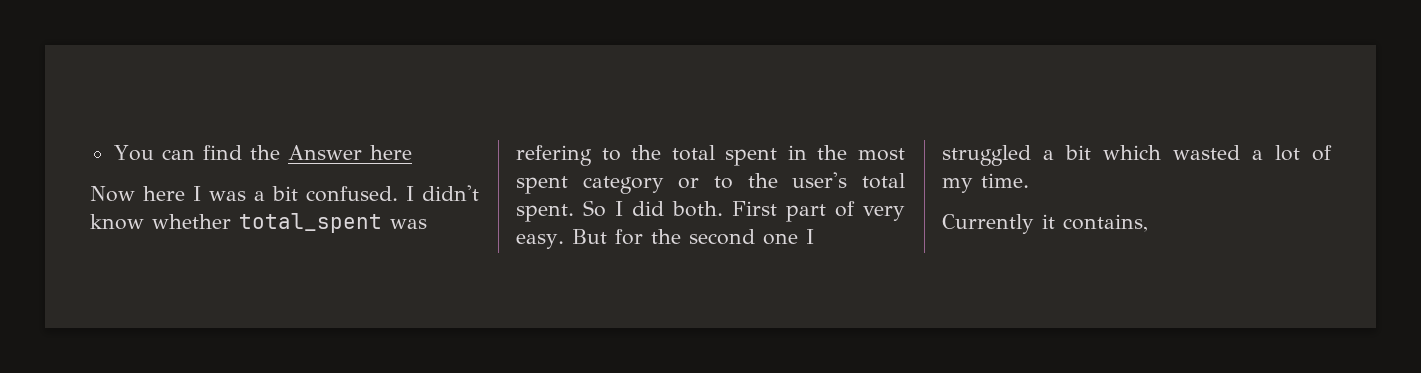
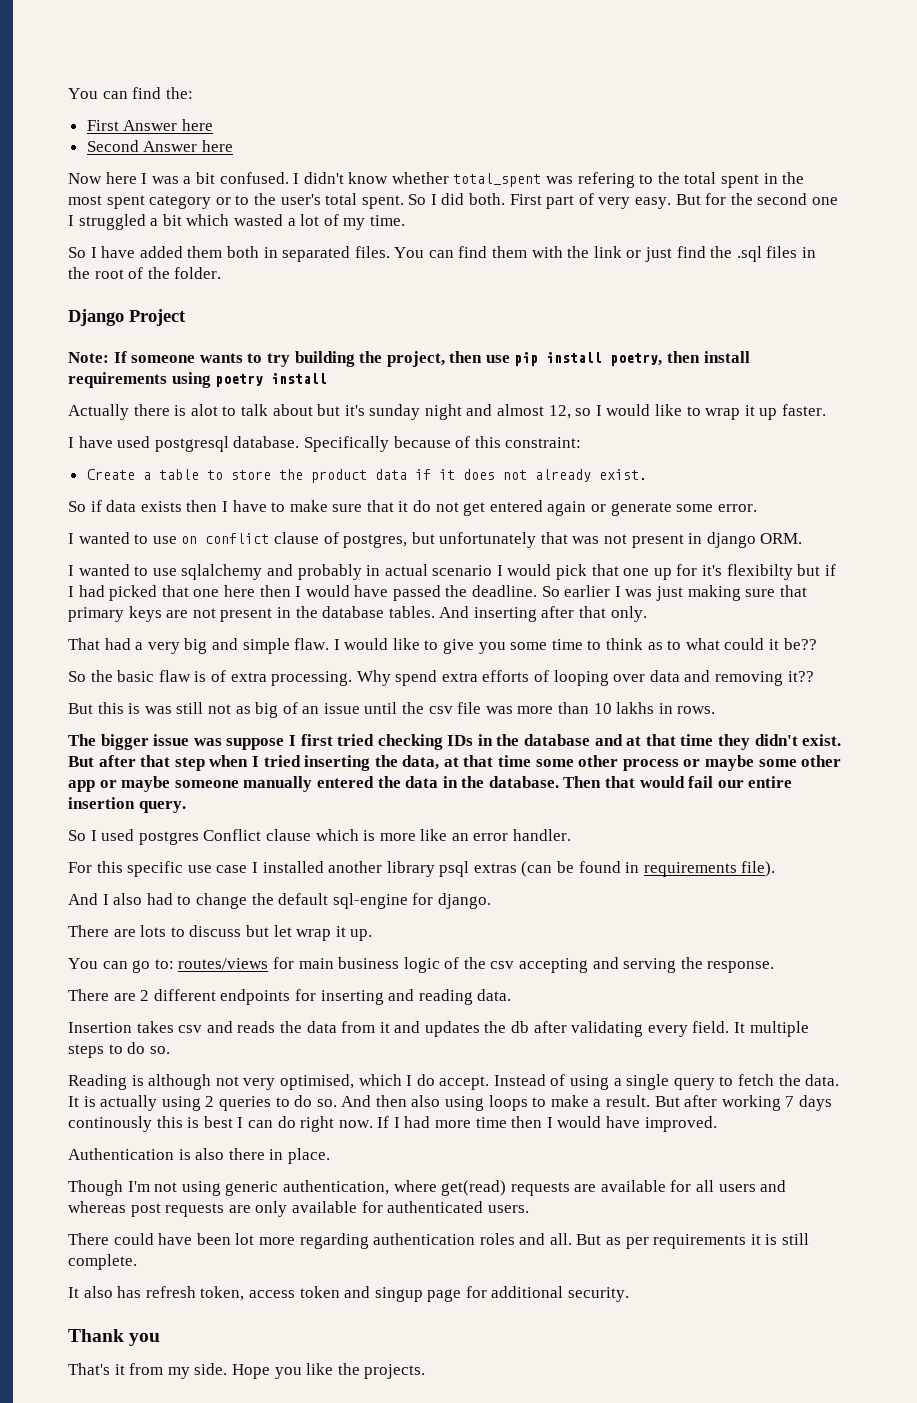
- You can find the Answer here
+ You can find the:
+ First Answer here
+ Second Answer here
- Currently it contains,
+ So I have added them both in separated files. You can find them with the link or just find the .sql files in the root of the folder.
+ Django Project
+ Note: If someone wants to try building the project, then use pip install poetry, then install requirements using poetry install
+ Actually there is alot to talk about but it's sunday night and almost 12, so I would like to wrap it up faster.
+ I have used postgresql database. Specifically because of this constraint:
+ Create a table to store the product data if it does not already exist.
+ So if data exists then I have to make sure that it do not get entered again or generate some error.
+ I wanted to use on conflict clause of postgres, but unfortunately that was not present in django ORM.
+ I wanted to use sqlalchemy and probably in actual scenario I would pick that one up for it's flexibilty but if I had picked that one here then I would have passed the deadline. So earlier I was just making sure that primary keys are not present in the database tables. And inserting after that only.
+ That had a very big and simple flaw. I would like to give you some time to think as to what could it be??
+ So the basic flaw is of extra processing. Why spend extra efforts of looping over data and removing it??
+ But this is was still not as big of an issue until the csv file was more than 10 lakhs in rows.
+ The bigger issue was suppose I first tried checking IDs in the database and at that time they didn't exist. But after that step when I tried inserting the data, at that time some other process or maybe some other app or maybe someone manually entered the data in the database. Then that would fail our entire insertion query.
+ So I used postgres Conflict clause which is more like an error handler.
+ For this specific use case I installed another library psql extras (can be found in requirements file).
+ And I also had to change the default sql-engine for django.
+ There are lots to discuss but let wrap it up.
+ You can go to: routes/views for main business logic of the csv accepting and serving the response.
+ There are 2 different endpoints for inserting and reading data.
+ Insertion takes csv and reads the data from it and updates the db after validating every field. It multiple steps to do so.
+ Reading is although not very optimised, which I do accept. Instead of using a single query to fetch the data. It is actually using 2 queries to do so. And then also using loops to make a result. But after working 7 days continously this is best I can do right now. If I had more time then I would have improved.
+ Authentication is also there in place.
+ Though I'm not using generic authentication, where get(read) requests are available for all users and whereas post requests are only available for authenticated users.
+ There could have been lot more regarding authentication roles and all. But as per requirements it is still complete.
+ It also has refresh token, access token and singup page for additional security.
+ Thank you
+ That's it from my side. Hope you like the projects.

